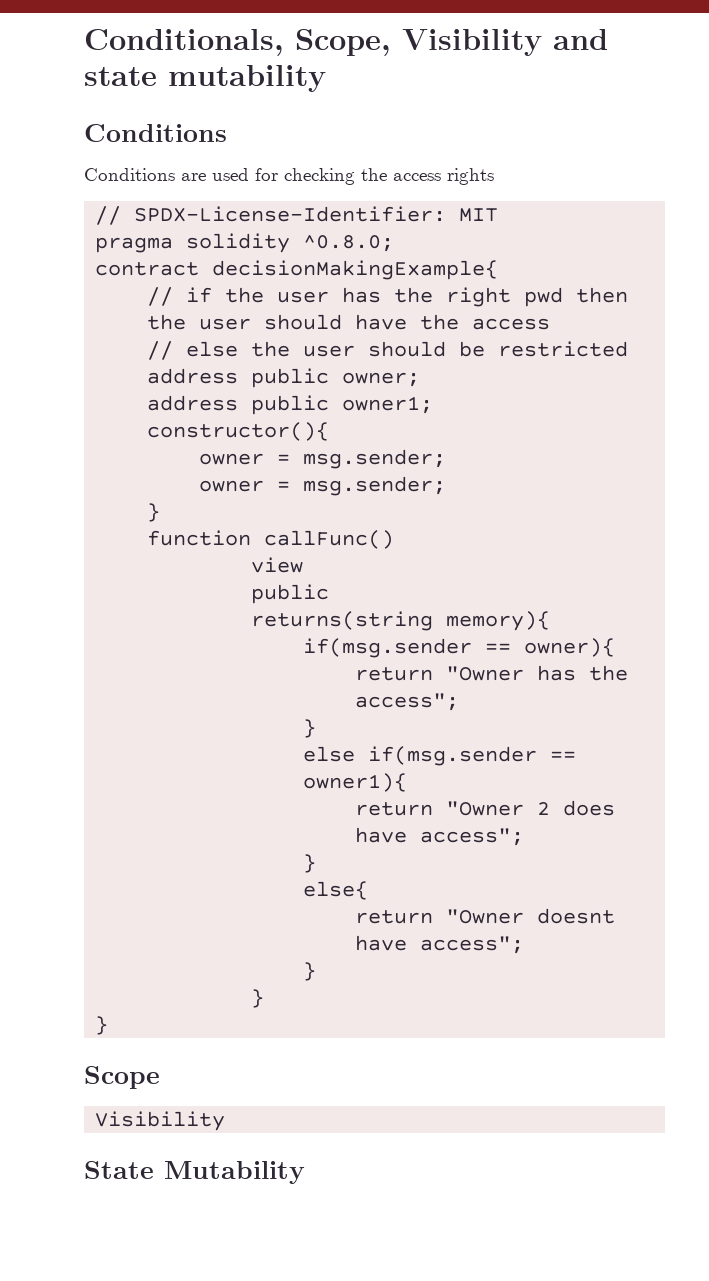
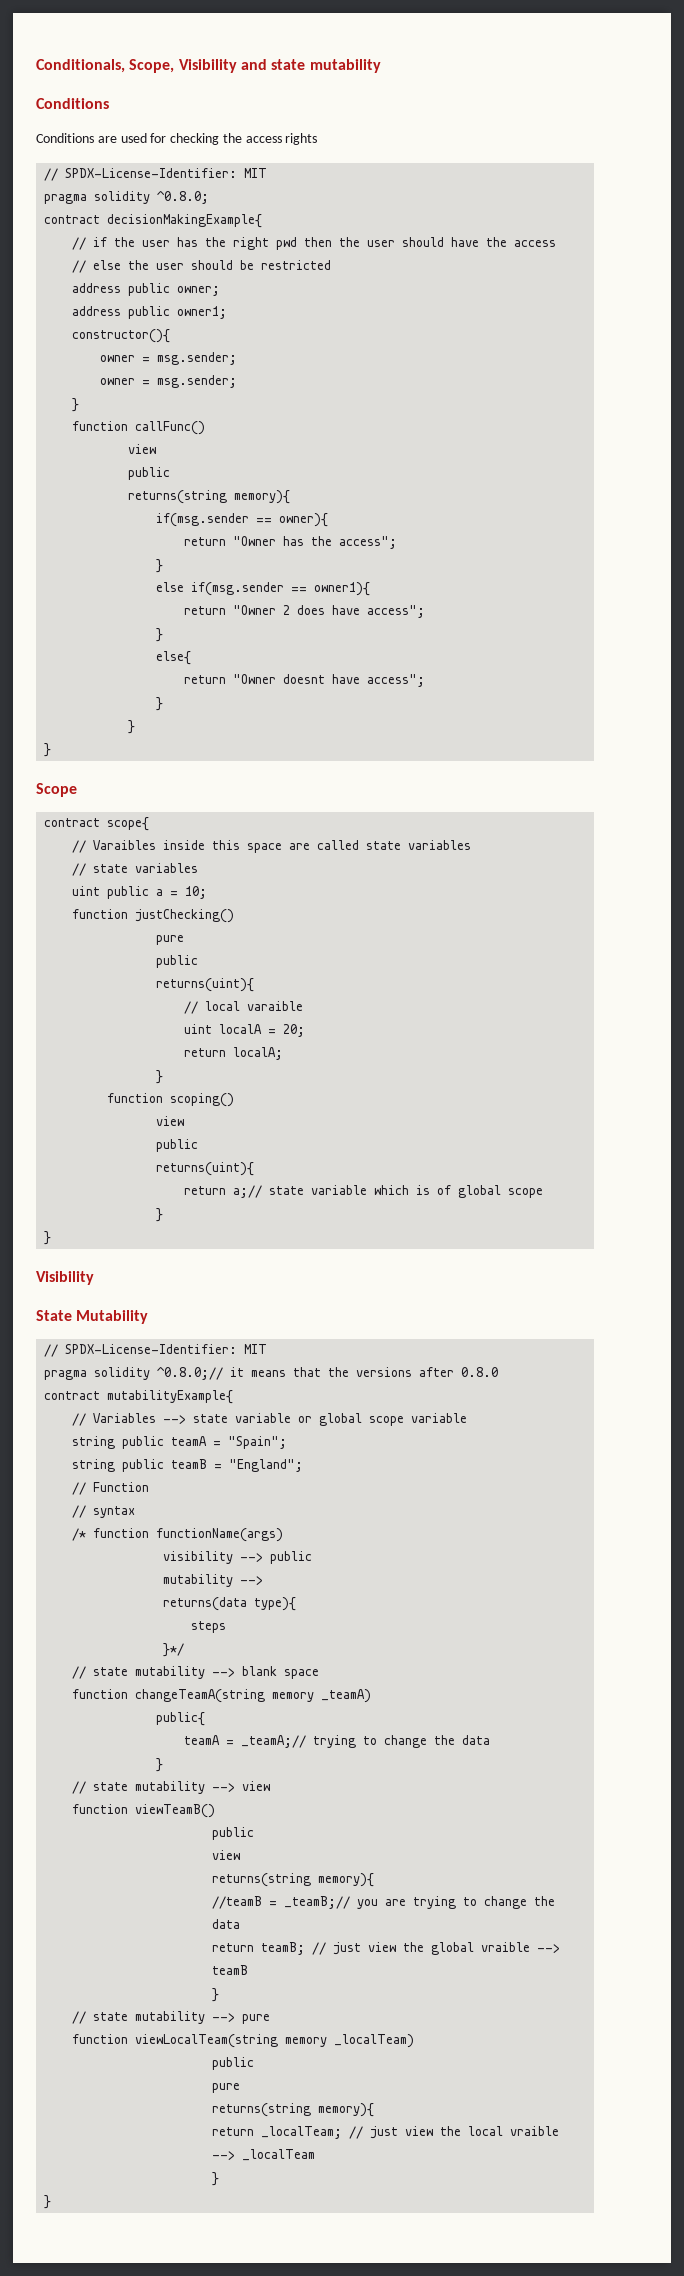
  Scope
+ contract scope{
+ // Varaibles inside this space are called state variables
+ // state variables
+ uint public a = 10;
+ function justChecking()
+ pure
+ public
+ returns(uint){
+ // local varaible
+ uint localA = 20;
+ return localA;
+ }
+ function scoping()
+ view
+ public
+ returns(uint){
+ return a;// state variable which is of global scope
+ }
+ }
  Visibility
  State Mutability
+ // SPDX-License-Identifier: MIT
+ pragma solidity ^0.8.0;// it means that the versions after 0.8.0
+ contract mutabilityExample{
+ // Variables --> state variable or global scope variable
+ string public teamA = "Spain";
+ string public teamB = "England";
+ // Function
+ // syntax
+ /* function functionName(args)
+ visibility --> public
+ mutability -->
+ returns(data type){
+ steps
+ }*/
+ // state mutability --> blank space
+ function changeTeamA(string memory _teamA)
+ public{
+ teamA = _teamA;// trying to change the data
+ }
+ // state mutability --> view
+ function viewTeamB()
+ public
+ view
+ returns(string memory){
+ //teamB = _teamB;// you are trying to change the data
+ return teamB; // just view the global vraible --> teamB
+ }
+ // state mutability --> pure
+ function viewLocalTeam(string memory _localTeam)
+ public
+ pure
+ returns(string memory){
+ return _localTeam; // just view the local vraible --> _localTeam
+ }
+ }

